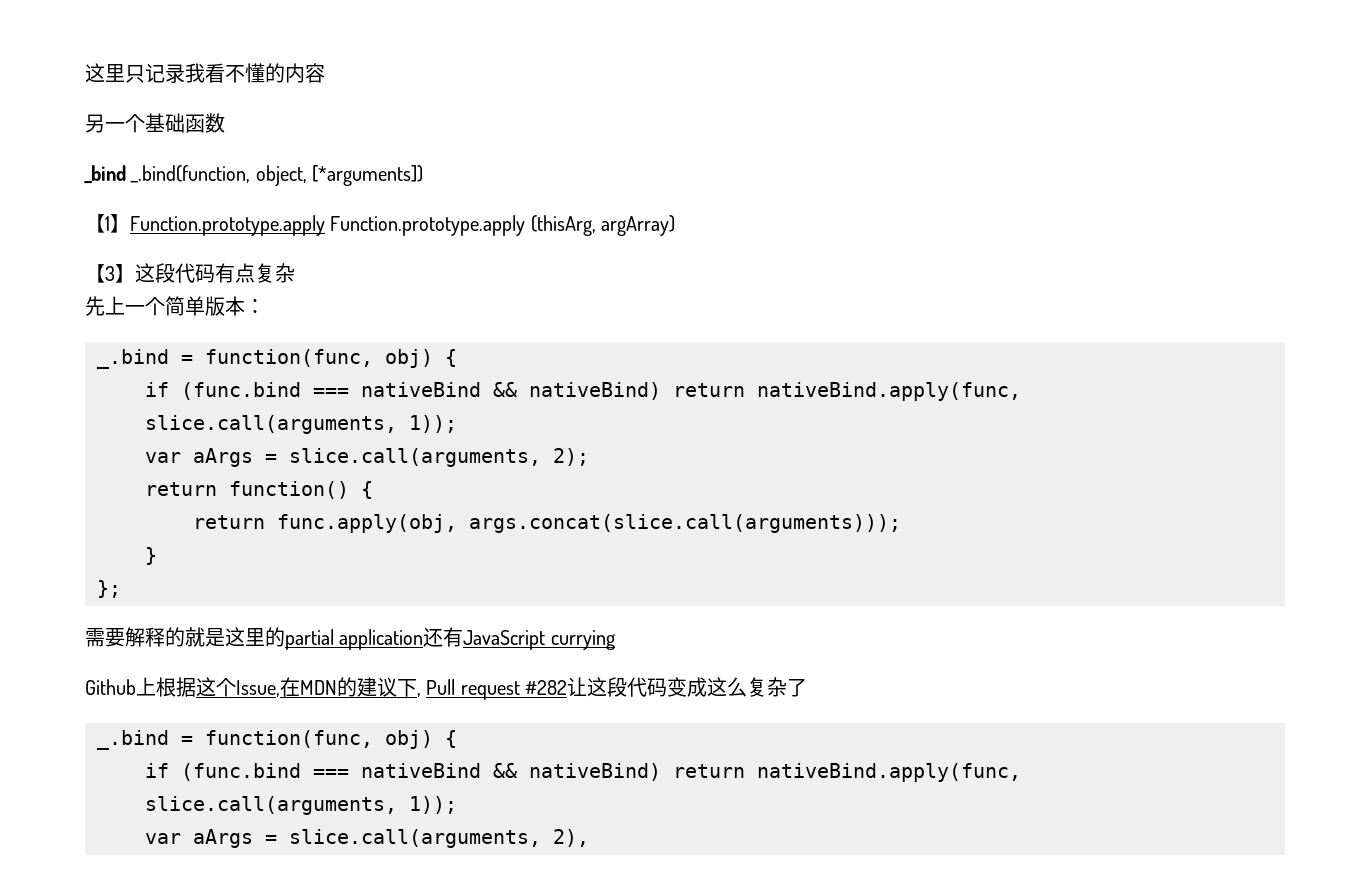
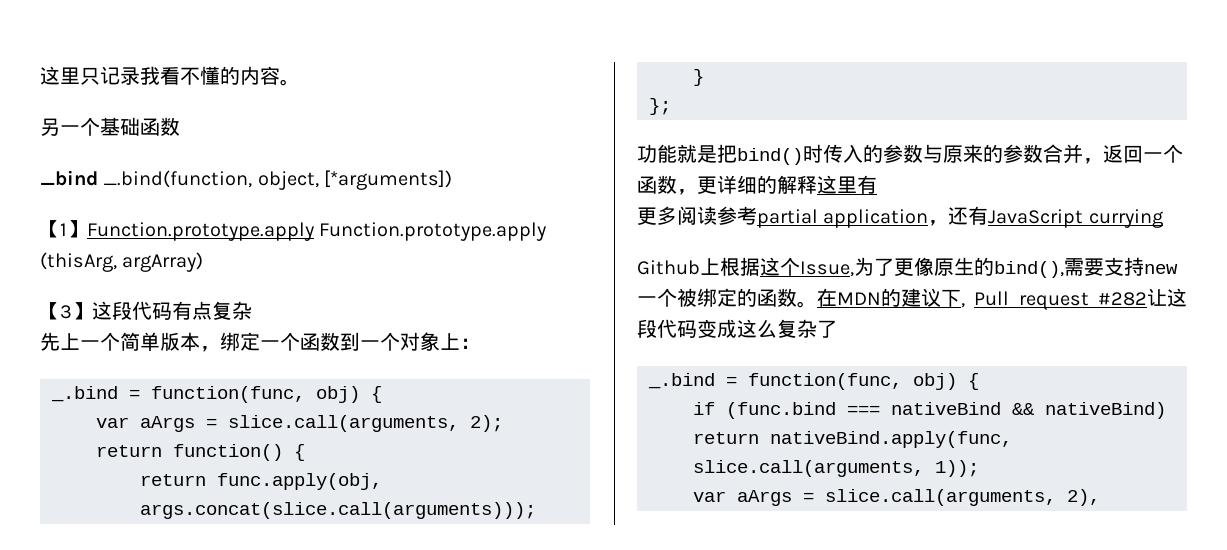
- 这里只记录我看不懂的内容
+ 这里只记录我看不懂的内容。
- 先上一个简单版本：
+ 先上一个简单版本，绑定一个函数到一个对象上：
  _.bind = function(func, obj) {
- if (func.bind === nativeBind && nativeBind) return nativeBind.apply(func, slice.call(arguments, 1));
- 需要解释的就是这里的partial application还有JavaScript currying
+ 功能就是把bind()时传入的参数与原来的参数合并，返回一个函数，更详细的解释这里有
+ 更多阅读参考partial application，还有JavaScript currying
- Github上根据这个Issue,在MDN的建议下, Pull request #282让这段代码变成这么复杂了
+ Github上根据这个Issue,为了更像原生的bind(),需要支持new一个被绑定的函数。在MDN的建议下, Pull request #282让这段代码变成这么复杂了

